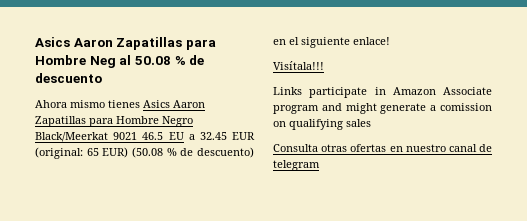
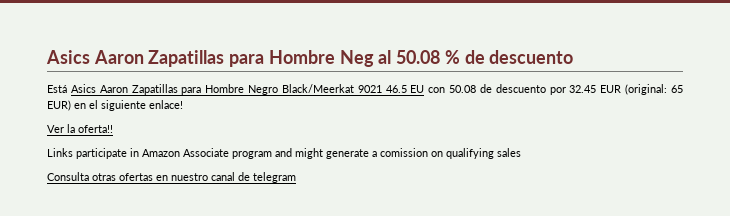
- Ahora mismo tienes Asics Aaron Zapatillas para Hombre Negro Black/Meerkat 9021 46.5 EU a 32.45 EUR (original: 65 EUR) (50.08 % de descuento) en el siguiente enlace!
+ Está Asics Aaron Zapatillas para Hombre Negro Black/Meerkat 9021 46.5 EU con 50.08 de descuento por 32.45 EUR (original: 65 EUR) en el siguiente enlace!
- Visítala!!!
+ Ver la oferta!!

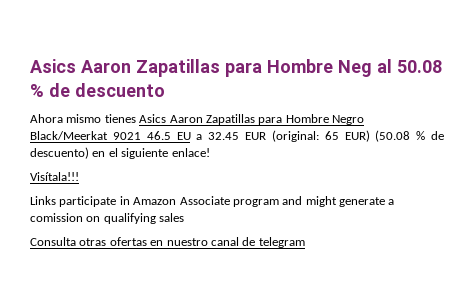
- Está Asics Aaron Zapatillas para Hombre Negro Black/Meerkat 9021 46.5 EU con 50.08 de descuento por 32.45 EUR (original: 65 EUR) en el siguiente enlace!
+ Ahora mismo tienes Asics Aaron Zapatillas para Hombre Negro Black/Meerkat 9021 46.5 EU a 32.45 EUR (original: 65 EUR) (50.08 % de descuento) en el siguiente enlace!
- Ver la oferta!!
+ Visítala!!!

